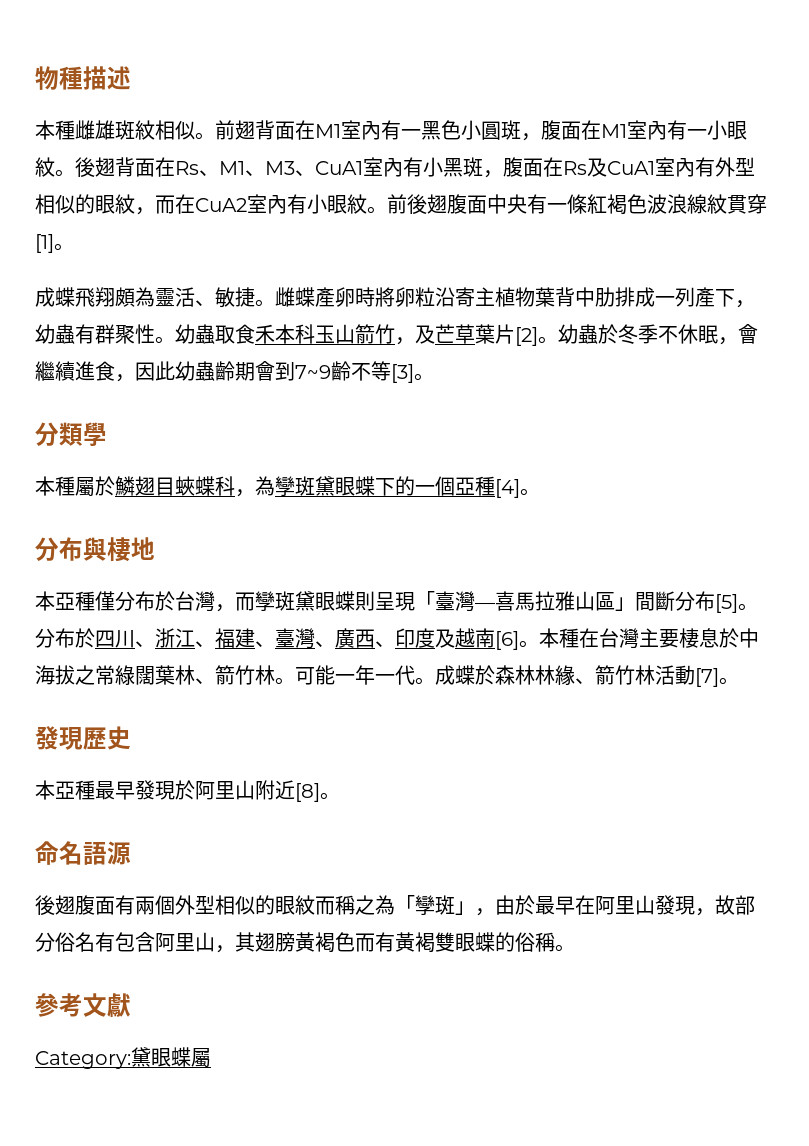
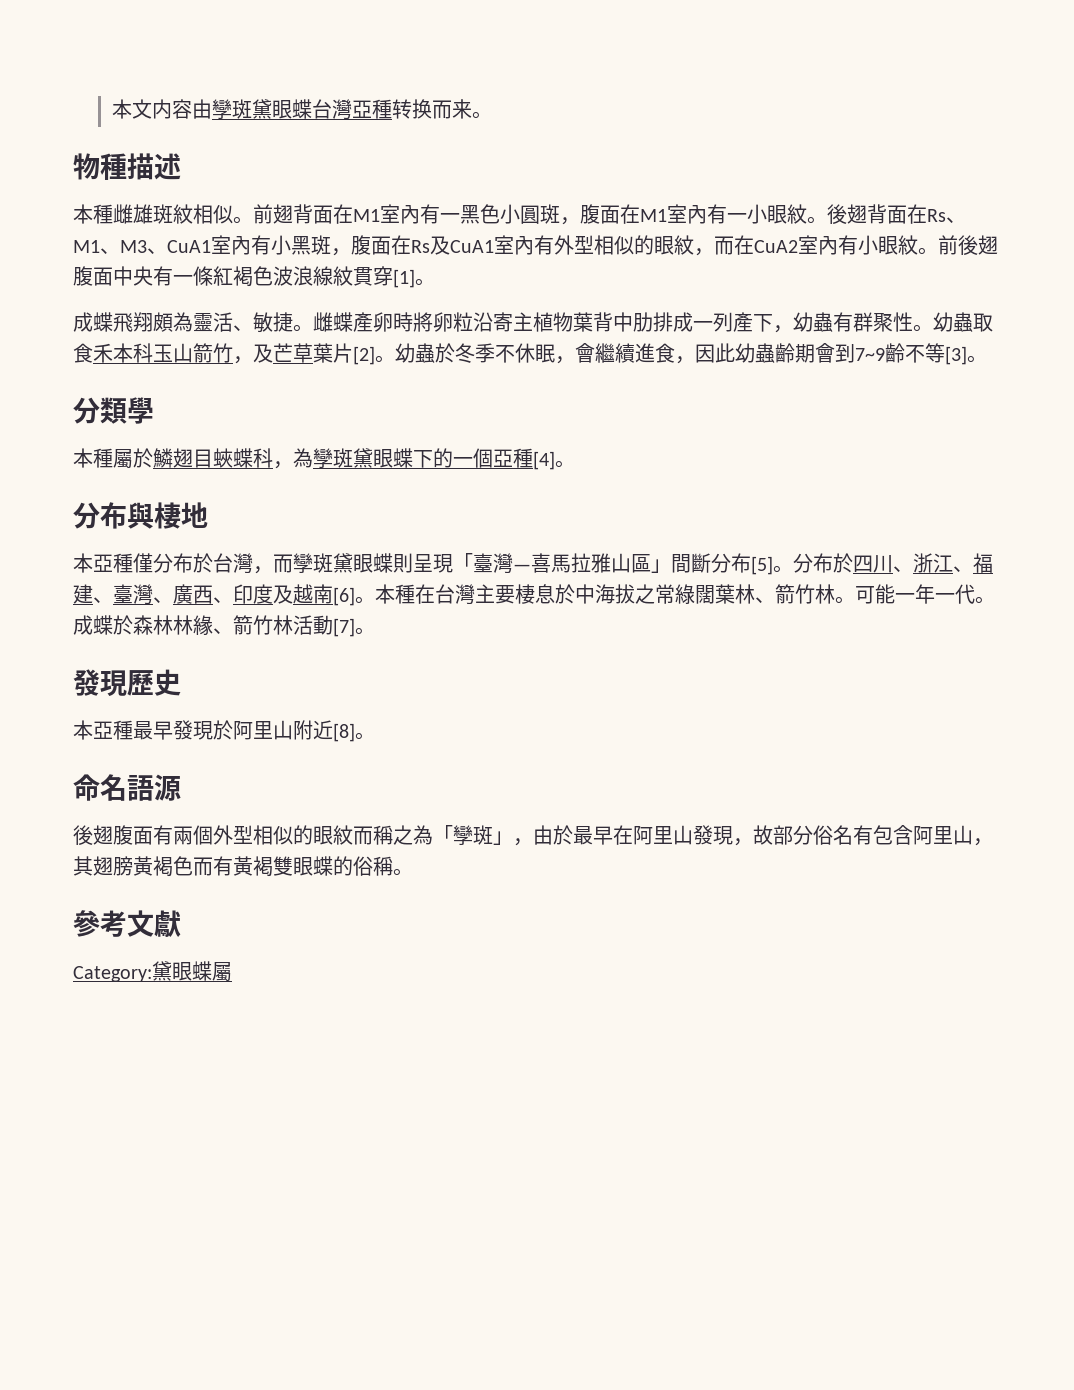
+ 本文内容由孿斑黛眼蝶台灣亞種转换而来。

